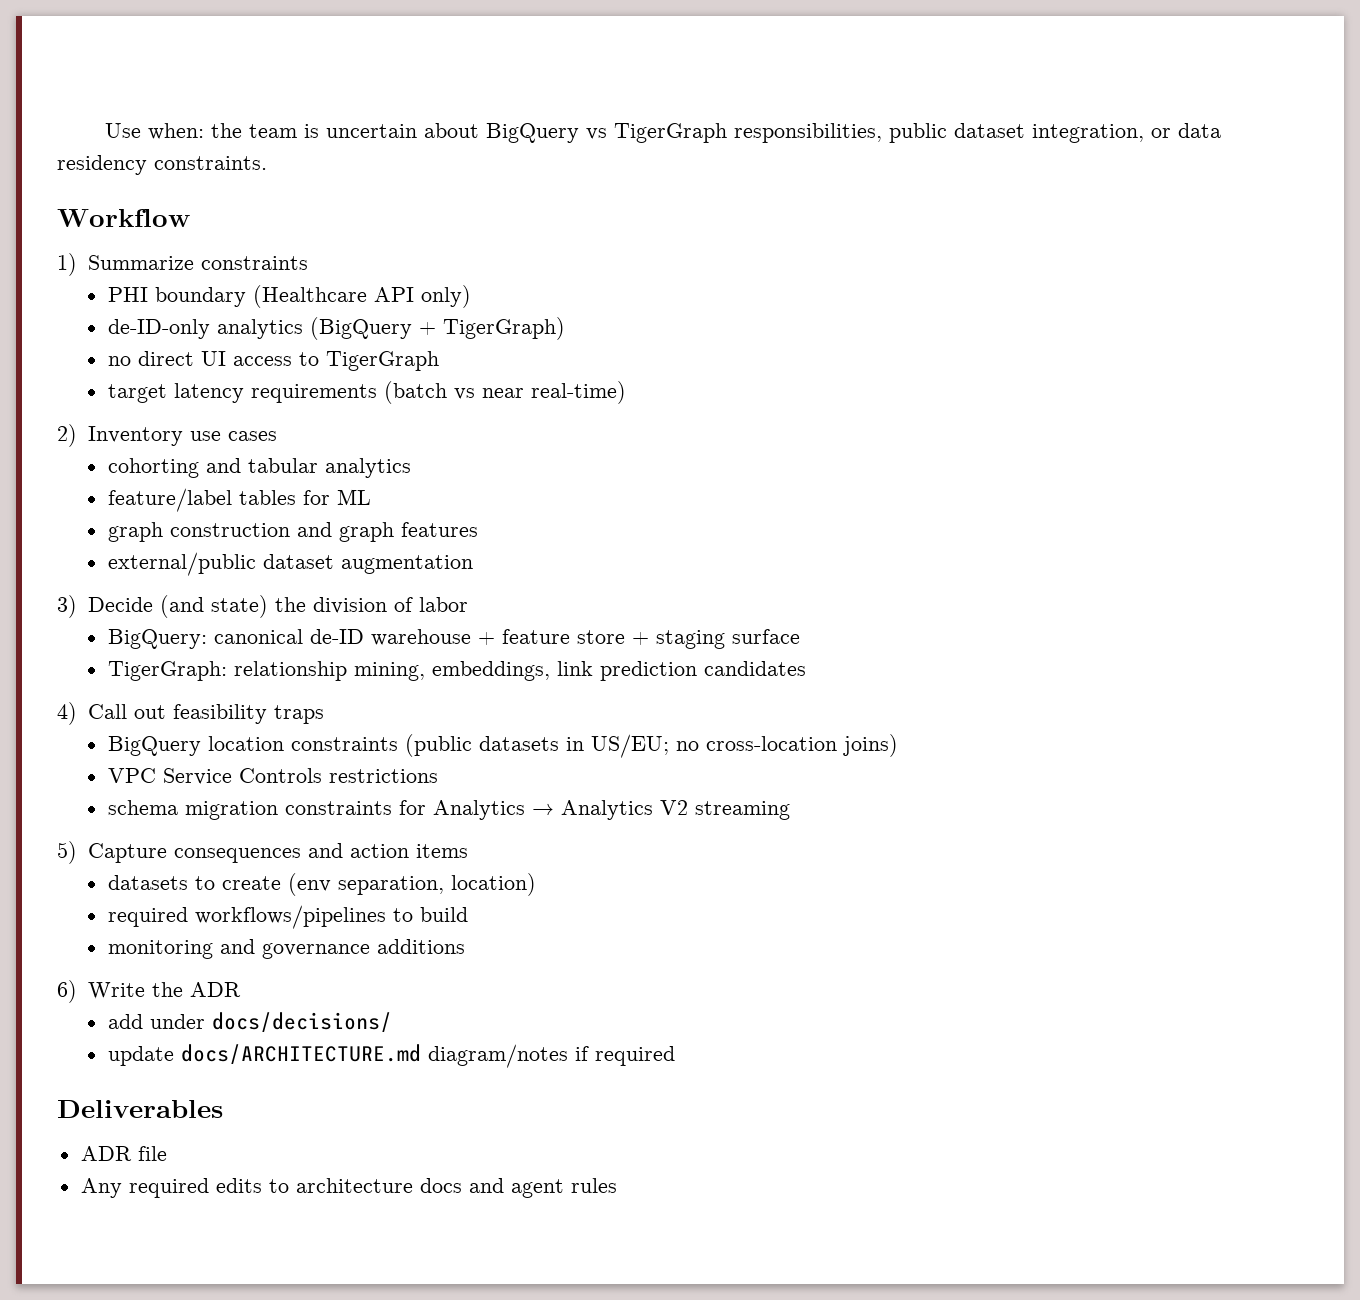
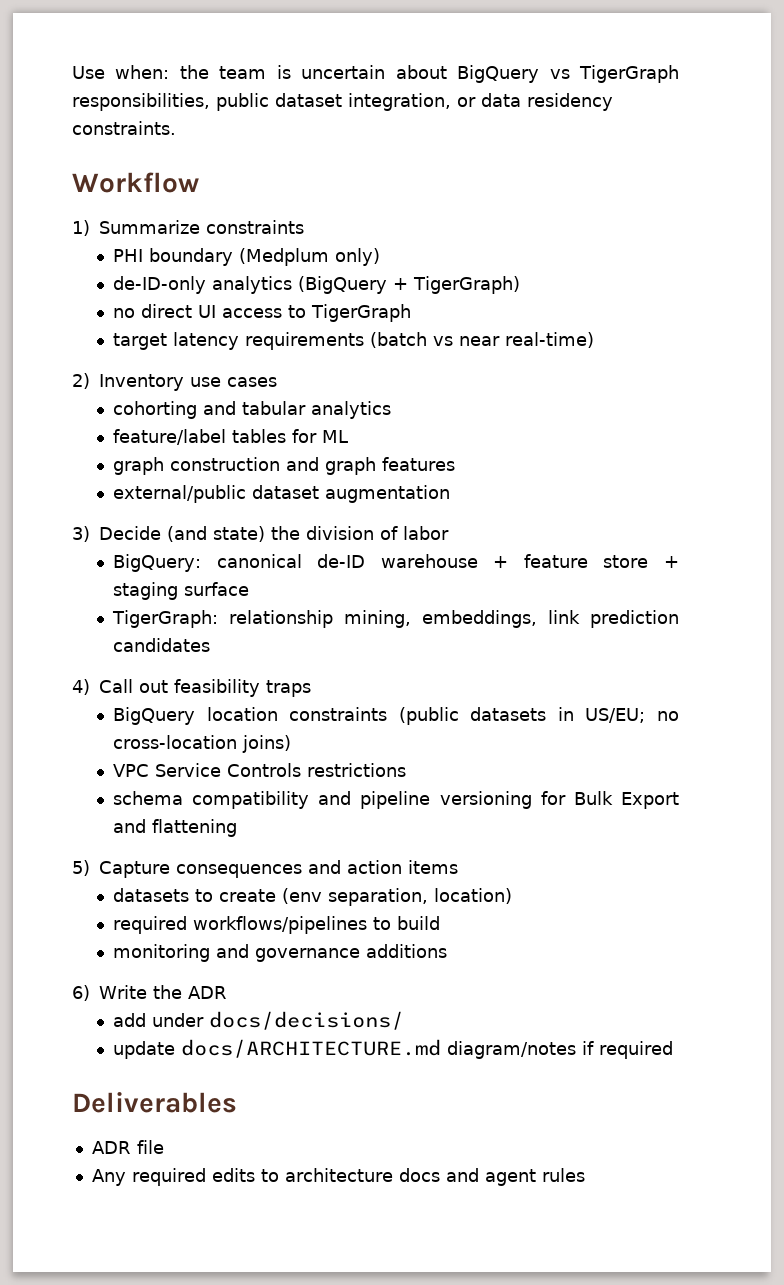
- PHI boundary (Healthcare API only)
+ PHI boundary (Medplum only)
- schema migration constraints for Analytics → Analytics V2 streaming
+ schema compatibility and pipeline versioning for Bulk Export and flattening

